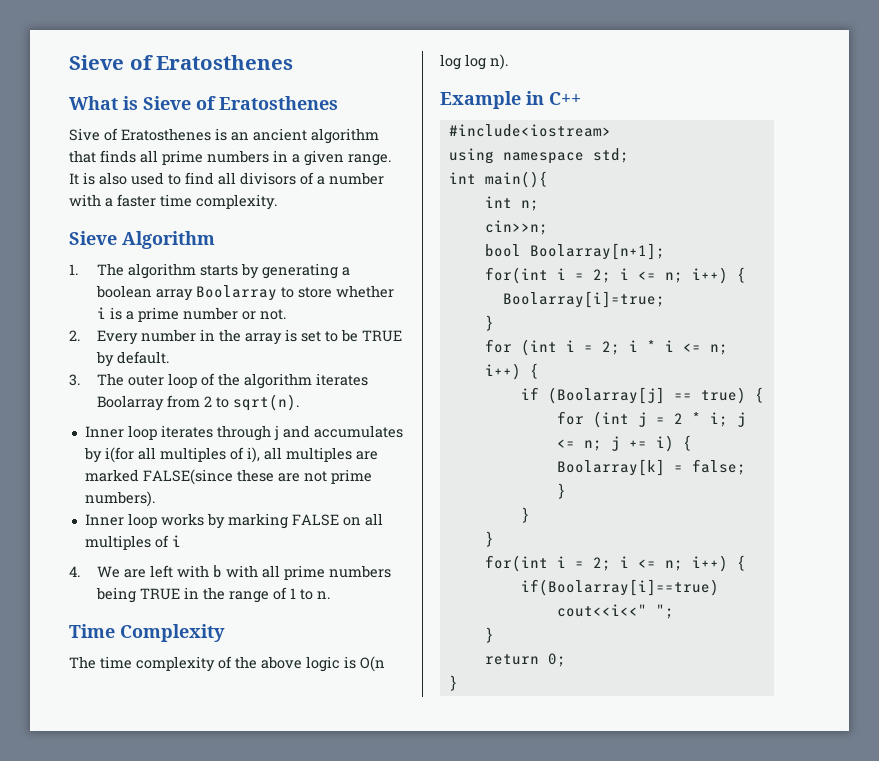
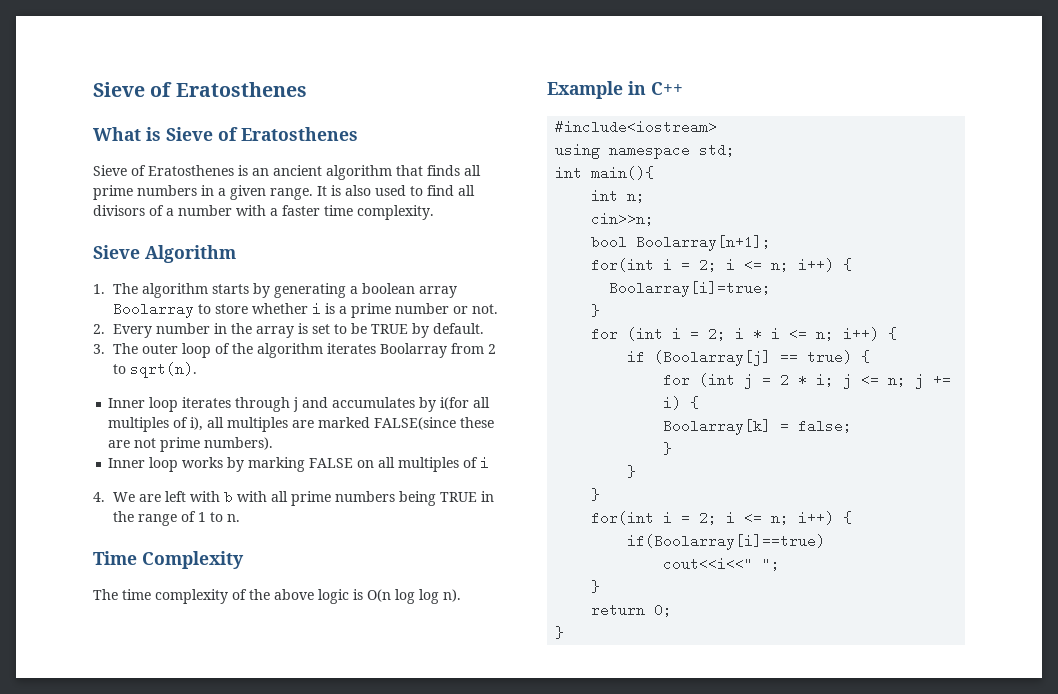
- Sive of Eratosthenes is an ancient algorithm that finds all prime numbers in a given range.
+ Sieve of Eratosthenes is an ancient algorithm that finds all prime numbers in a given range.

